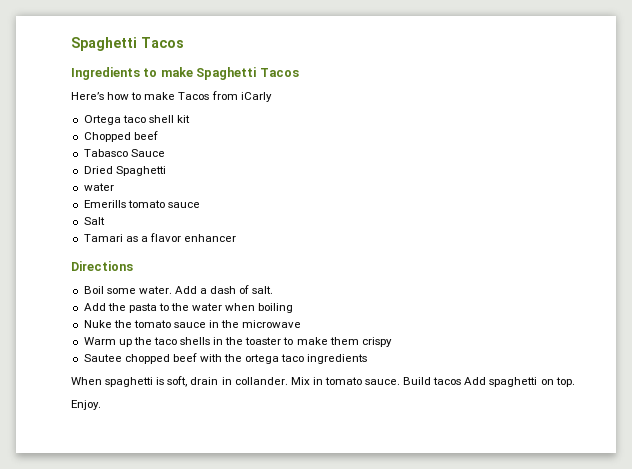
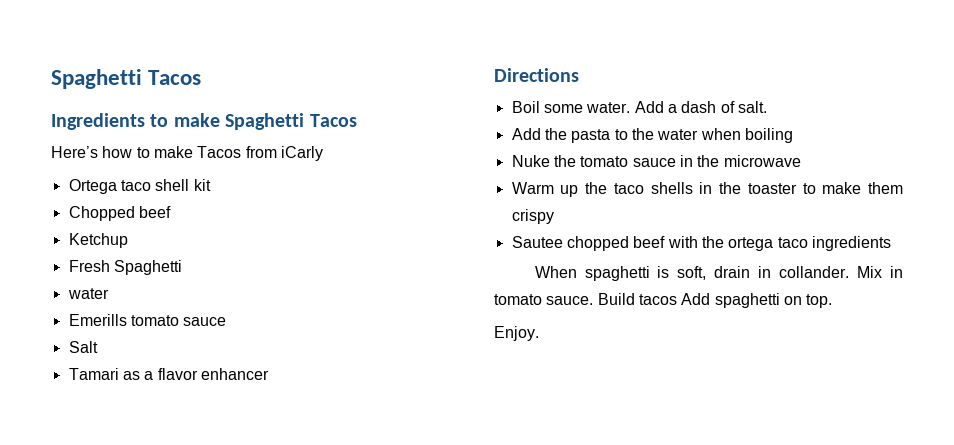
- Tabasco Sauce
- Dried Spaghetti
+ Ketchup
+ Fresh Spaghetti

